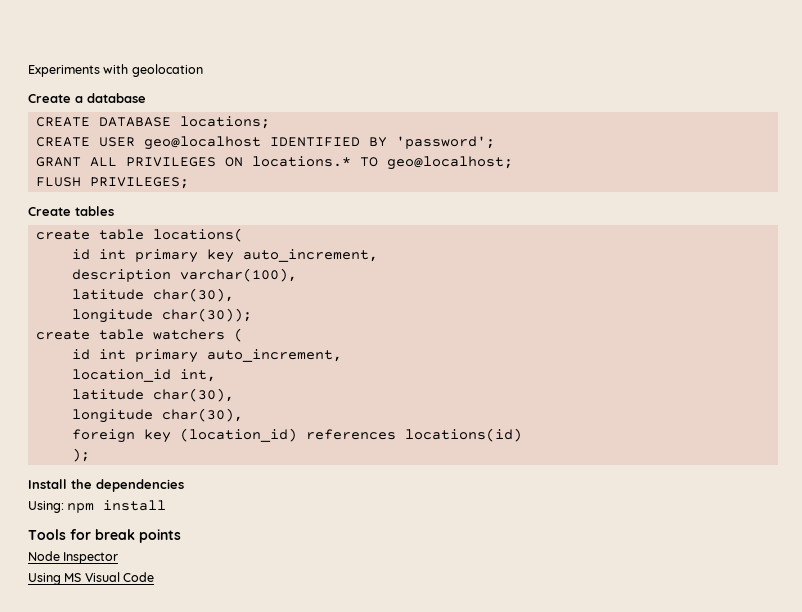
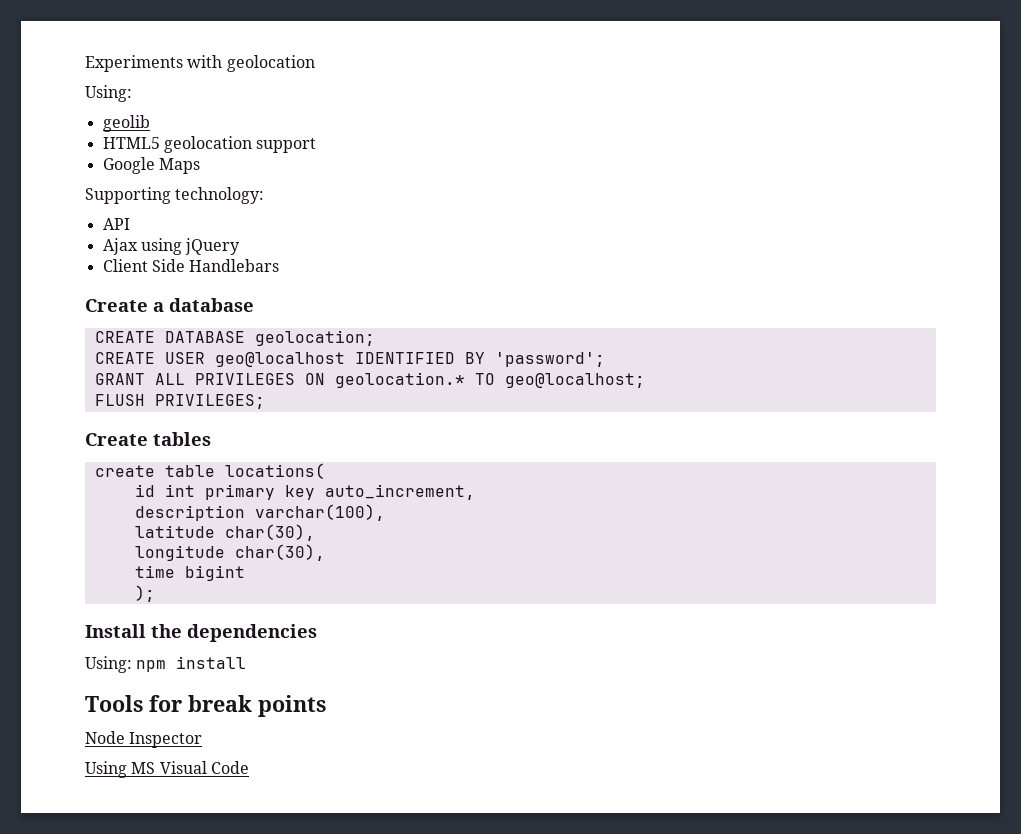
  Experiments with geolocation
+ Using:
+ geolib
+ HTML5 geolocation support
+ Google Maps
+ Supporting technology:
+ API
+ Ajax using jQuery
+ Client Side Handlebars
- CREATE DATABASE locations;
+ CREATE DATABASE geolocation;
- GRANT ALL PRIVILEGES ON locations.* TO geo@localhost;
+ GRANT ALL PRIVILEGES ON geolocation.* TO geo@localhost;
- longitude char(30));
- create table watchers (
- id int primary auto_increment,
- location_id int,
- latitude char(30),
  longitude char(30),
- foreign key (location_id) references locations(id)
+ time bigint

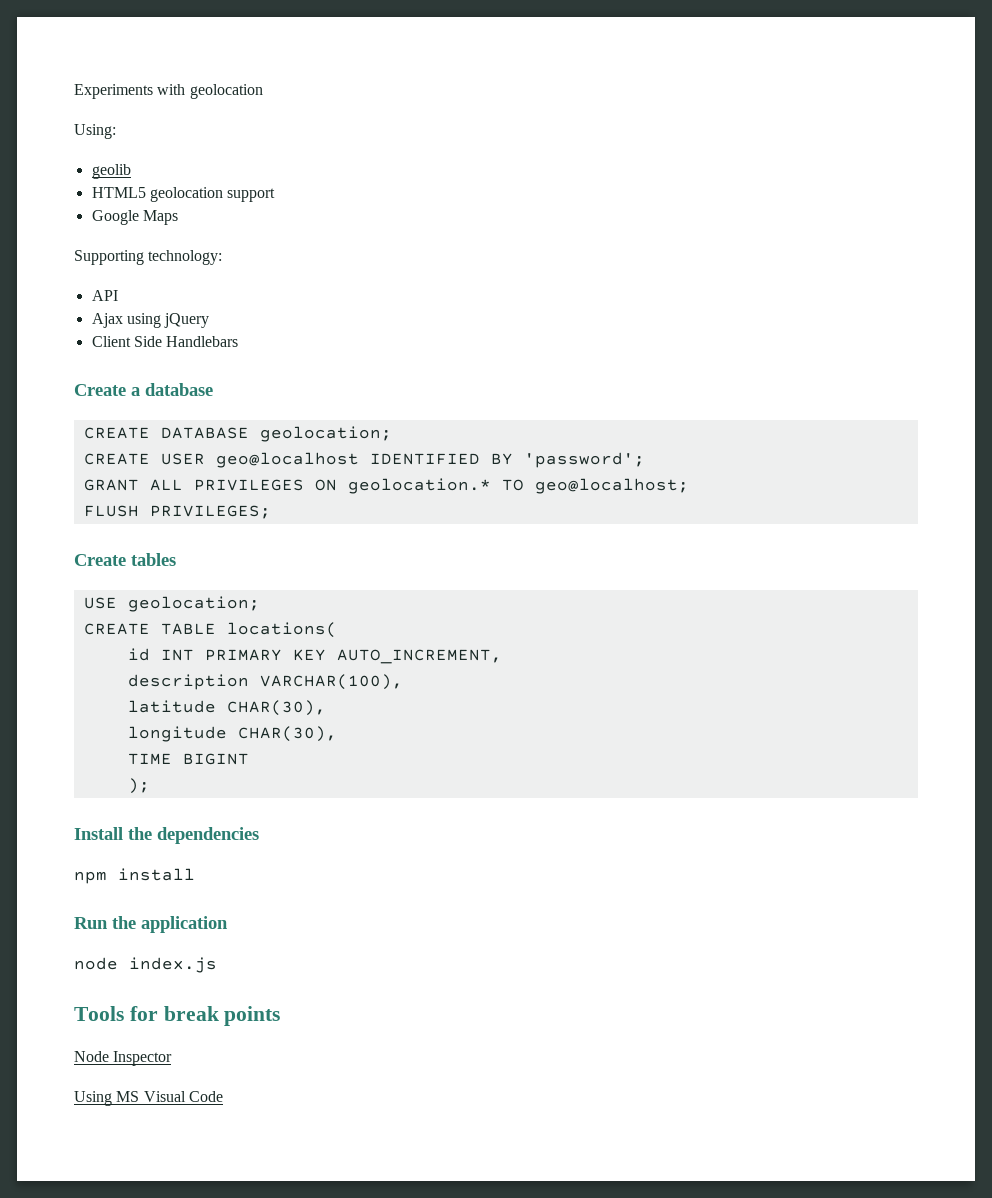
- create table locations(
- id int primary key auto_increment,
+ USE geolocation;
+ CREATE TABLE locations(
+ id INT PRIMARY KEY AUTO_INCREMENT,
- description varchar(100),
+ description VARCHAR(100),
- latitude char(30),
+ latitude CHAR(30),
- longitude char(30),
- time bigint
+ longitude CHAR(30),
+ TIME BIGINT
- Using: npm install
+ npm install
+ Run the application
+ node index.js

